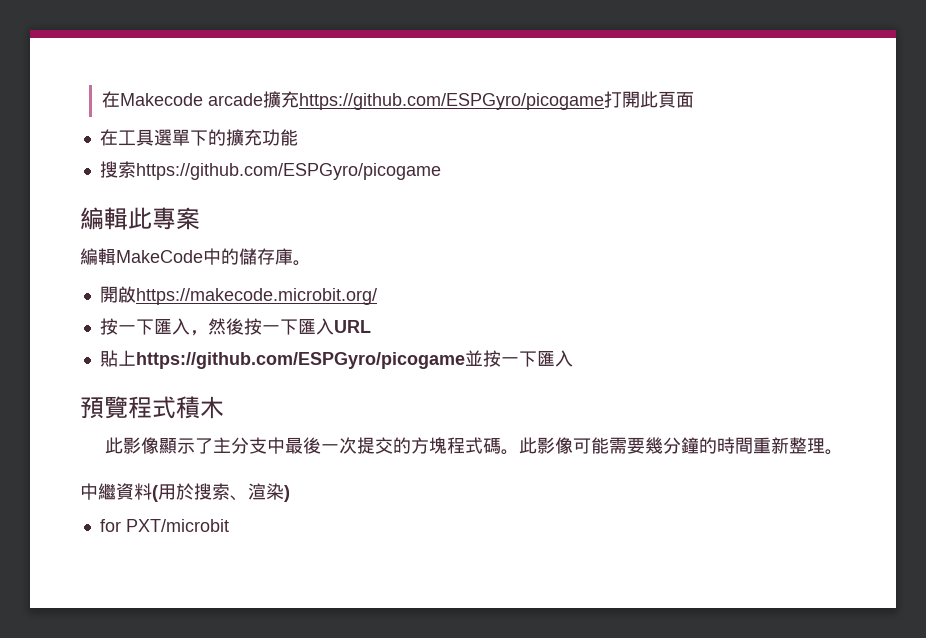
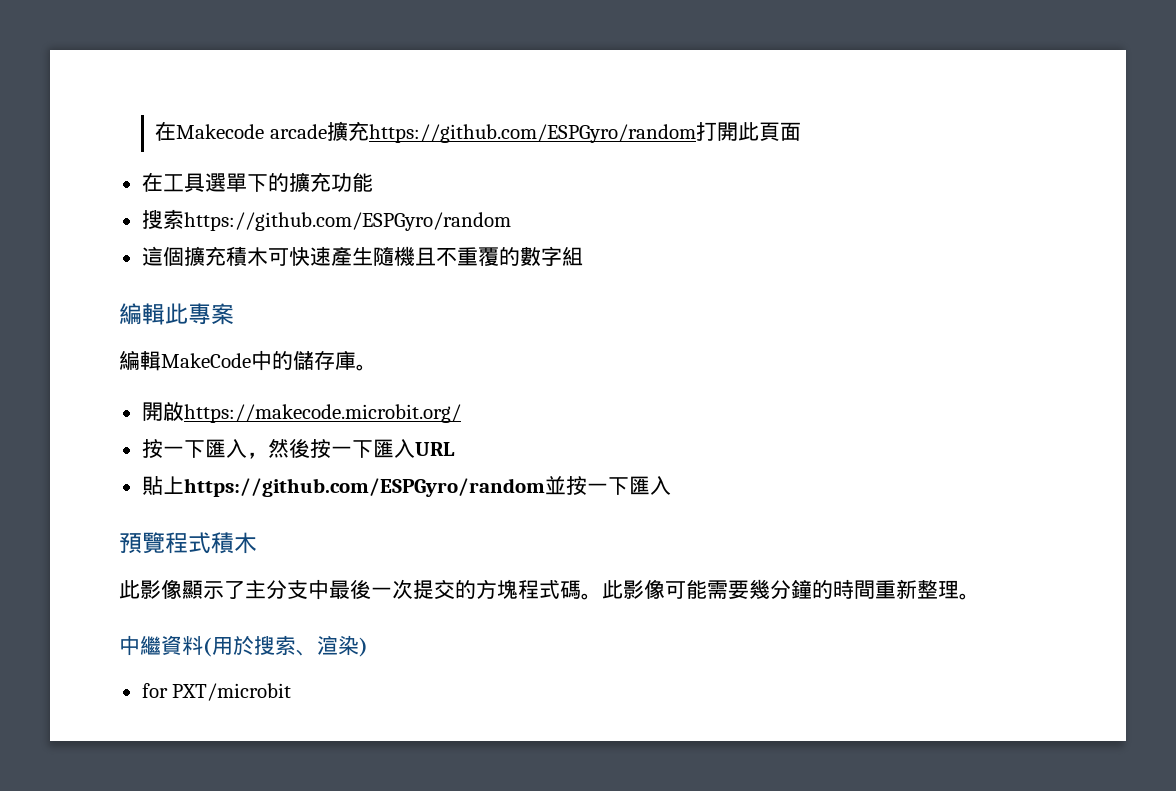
- 在Makecode arcade擴充https://github.com/ESPGyro/picogame打開此頁面
+ 在Makecode arcade擴充https://github.com/ESPGyro/random打開此頁面
- 搜索https://github.com/ESPGyro/picogame
+ 搜索https://github.com/ESPGyro/random
+ 這個擴充積木可快速產生隨機且不重覆的數字組
- 貼上https://github.com/ESPGyro/picogame並按一下匯入
+ 貼上https://github.com/ESPGyro/random並按一下匯入

